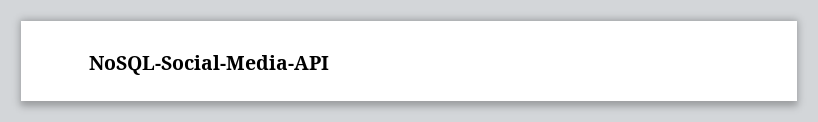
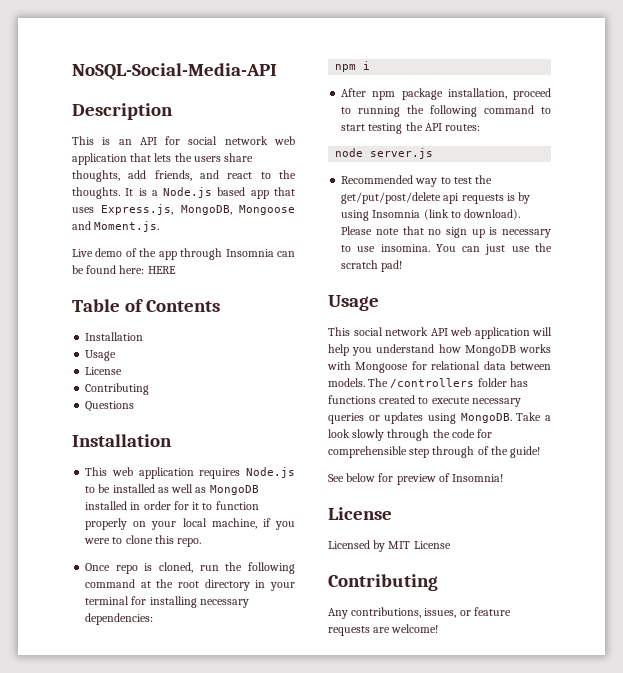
+ Description
+ This is an API for social network web application that lets the users share thoughts, add friends, and react to the thoughts. It is a Node.js based app that uses Express.js, MongoDB, Mongoose and Moment.js.
+ Live demo of the app through Insomnia can be found here: HERE
+ Table of Contents
+ Installation
+ Usage
+ License
+ Contributing
+ Questions
+ Installation
+ This web application requires Node.js to be installed as well as MongoDB installed in order for it to function properly on your local machine, if you were to clone this repo.
+ Once repo is cloned, run the following command at the root directory in your terminal for installing necessary dependencies:
+ npm i
+ After npm package installation, proceed to running the following command to start testing the API routes:
+ node server.js
+ Recommended way to test the get/put/post/delete api requests is by using Insomnia (link to download). Please note that no sign up is necessary to use insomina. You can just use the scratch pad!
+ Usage
+ This social network API web application will help you understand how MongoDB works with Mongoose for relational data between models. The /controllers folder has functions created to execute necessary queries or updates using MongoDB. Take a look slowly through the code for comprehensible step through of the guide!
+ See below for preview of Insomnia!
+ License
+ Licensed by MIT License
+ Contributing
+ Any contributions, issues, or feature requests are welcome!

